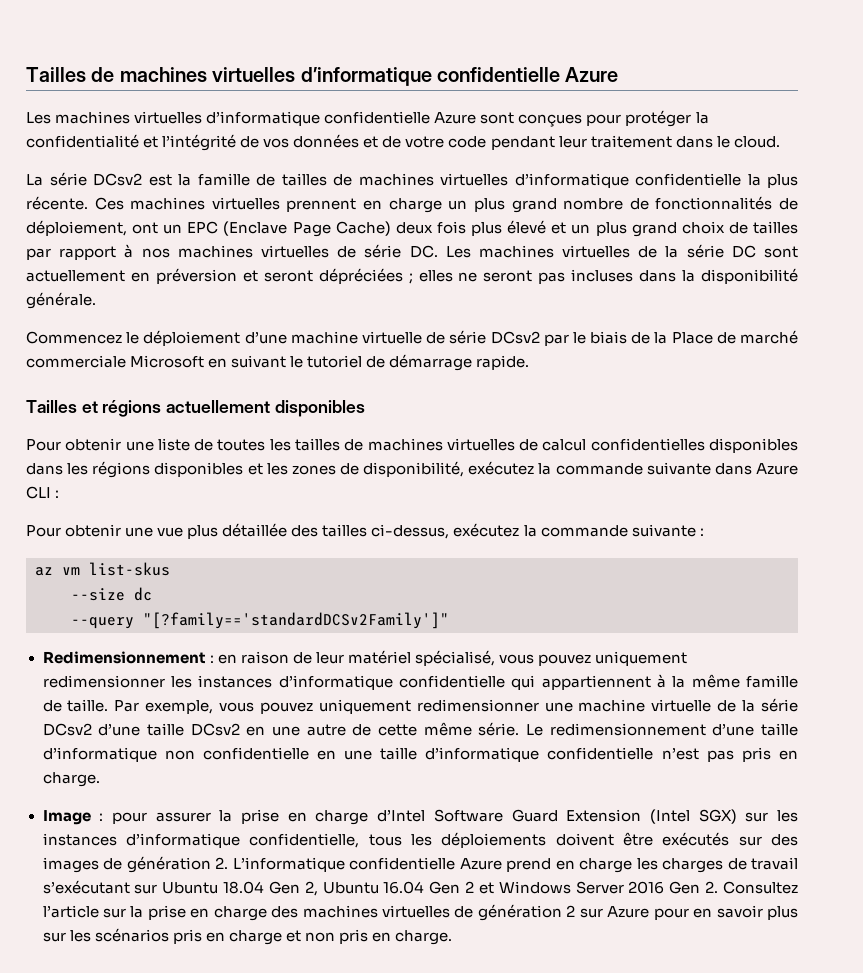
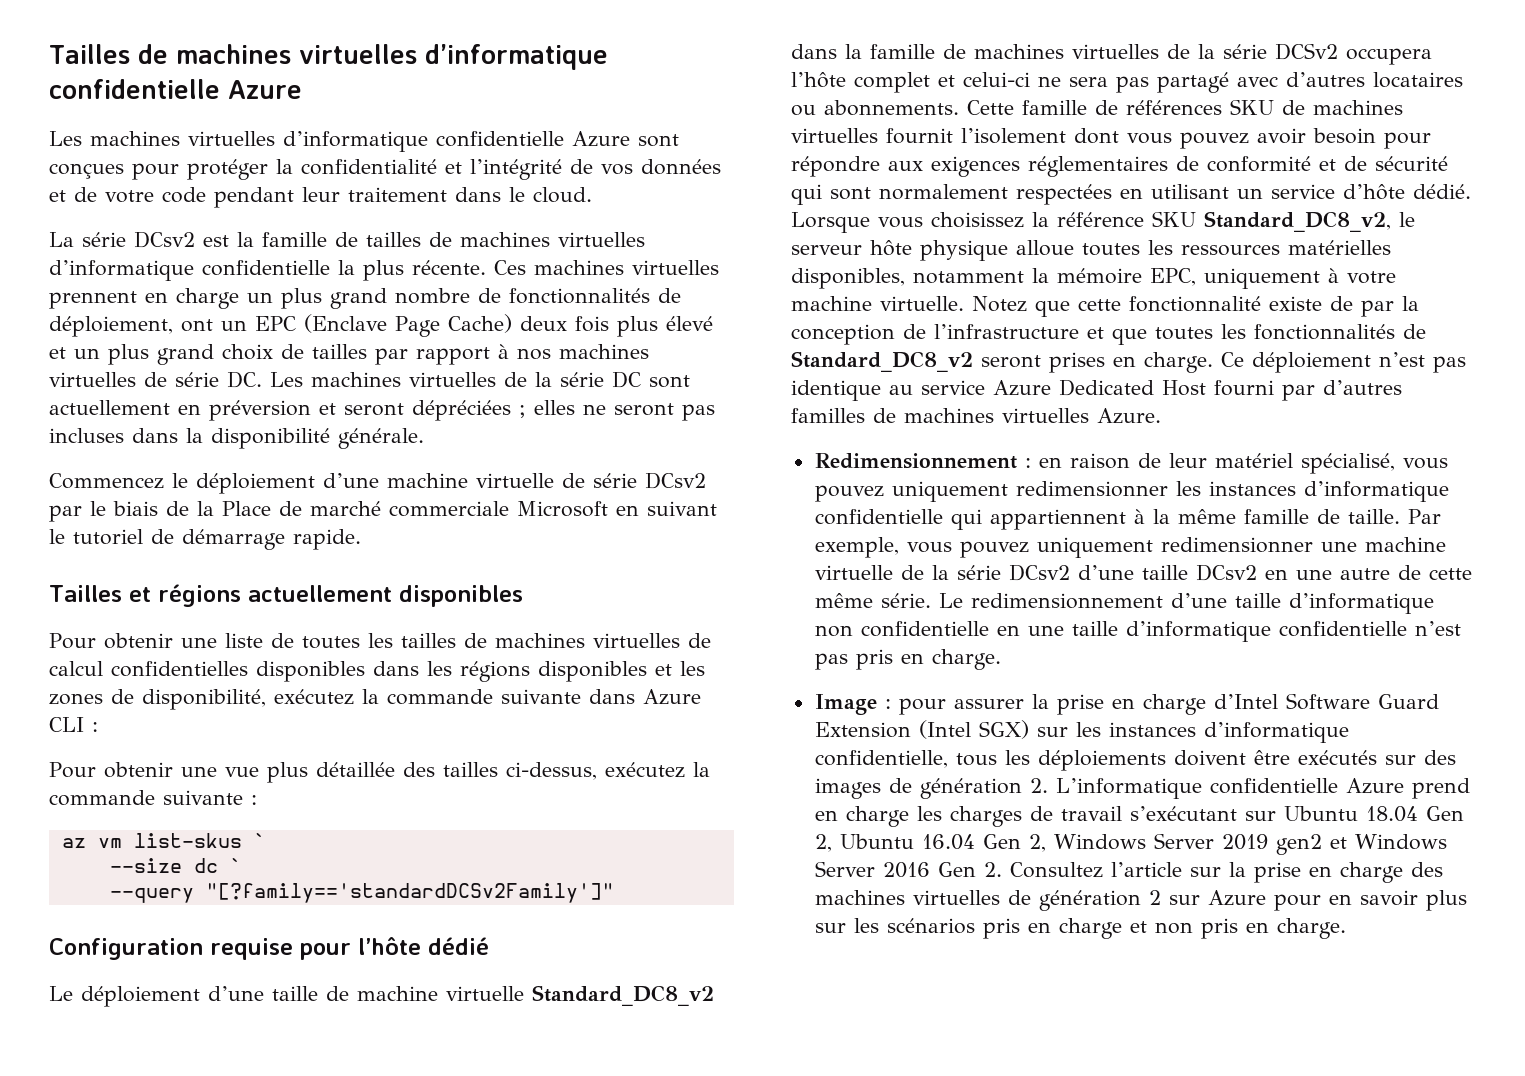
- az vm list-skus
+ az vm list-skus `
- --size dc
+ --size dc `
+ Configuration requise pour l’hôte dédié
+ Le déploiement d’une taille de machine virtuelle Standard_DC8_v2 dans la famille de machines virtuelles de la série DCSv2 occupera l’hôte complet et celui-ci ne sera pas partagé avec d’autres locataires ou abonnements. Cette famille de références SKU de machines virtuelles fournit l’isolement dont vous pouvez avoir besoin pour répondre aux exigences réglementaires de conformité et de sécurité qui sont normalement respectées en utilisant un service d’hôte dédié. Lorsque vous choisissez la référence SKU Standard_DC8_v2, le serveur hôte physique alloue toutes les ressources matérielles disponibles, notamment la mémoire EPC, uniquement à votre machine virtuelle. Notez que cette fonctionnalité existe de par la conception de l’infrastructure et que toutes les fonctionnalités de Standard_DC8_v2 seront prises en charge. Ce déploiement n’est pas identique au service Azure Dedicated Host fourni par d’autres familles de machines virtuelles Azure.
- pour assurer la prise en charge d’Intel Software Guard Extension (Intel SGX) sur les instances d’informatique confidentielle, tous les déploiements doivent être exécutés sur des images de génération 2. L’informatique confidentielle Azure prend en charge les charges de travail s’exécutant sur Ubuntu 18.04 Gen 2, Ubuntu 16.04 Gen 2 et Windows Server 2016 Gen 2. Consultez l’article sur la prise en charge des machines virtuelles de génération 2 sur Azure pour en savoir plus sur les scénarios pris en charge et non pris en charge.
+ pour assurer la prise en charge d’Intel Software Guard Extension (Intel SGX) sur les instances d’informatique confidentielle, tous les déploiements doivent être exécutés sur des images de génération 2. L’informatique confidentielle Azure prend en charge les charges de travail s’exécutant sur Ubuntu 18.04 Gen 2, Ubuntu 16.04 Gen 2, Windows Server 2019 gen2 et Windows Server 2016 Gen 2. Consultez l’article sur la prise en charge des machines virtuelles de génération 2 sur Azure pour en savoir plus sur les scénarios pris en charge et non pris en charge.

